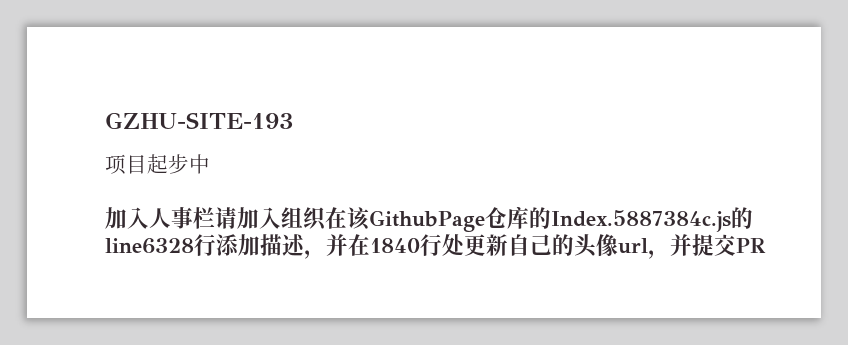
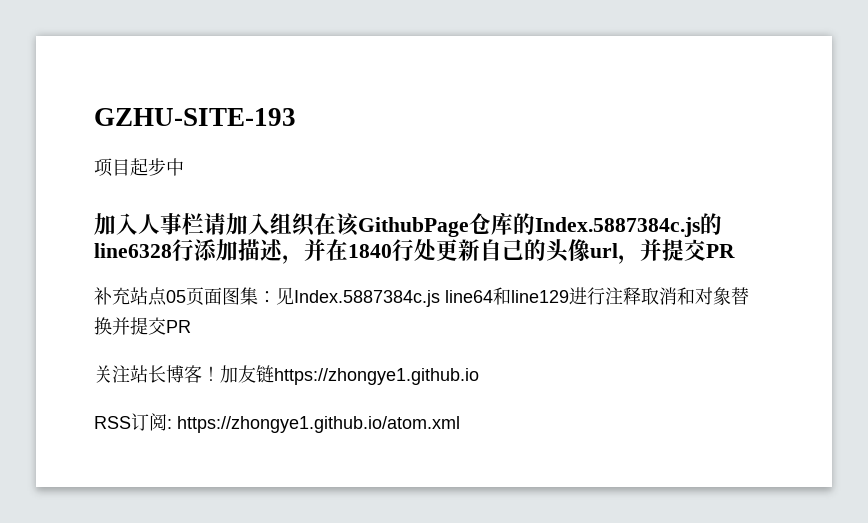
+ 补充站点05页面图集：见Index.5887384c.js line64和line129进行注释取消和对象替换并提交PR
+ 关注站长博客！加友链https://zhongye1.github.io
+ RSS订阅: https://zhongye1.github.io/atom.xml

